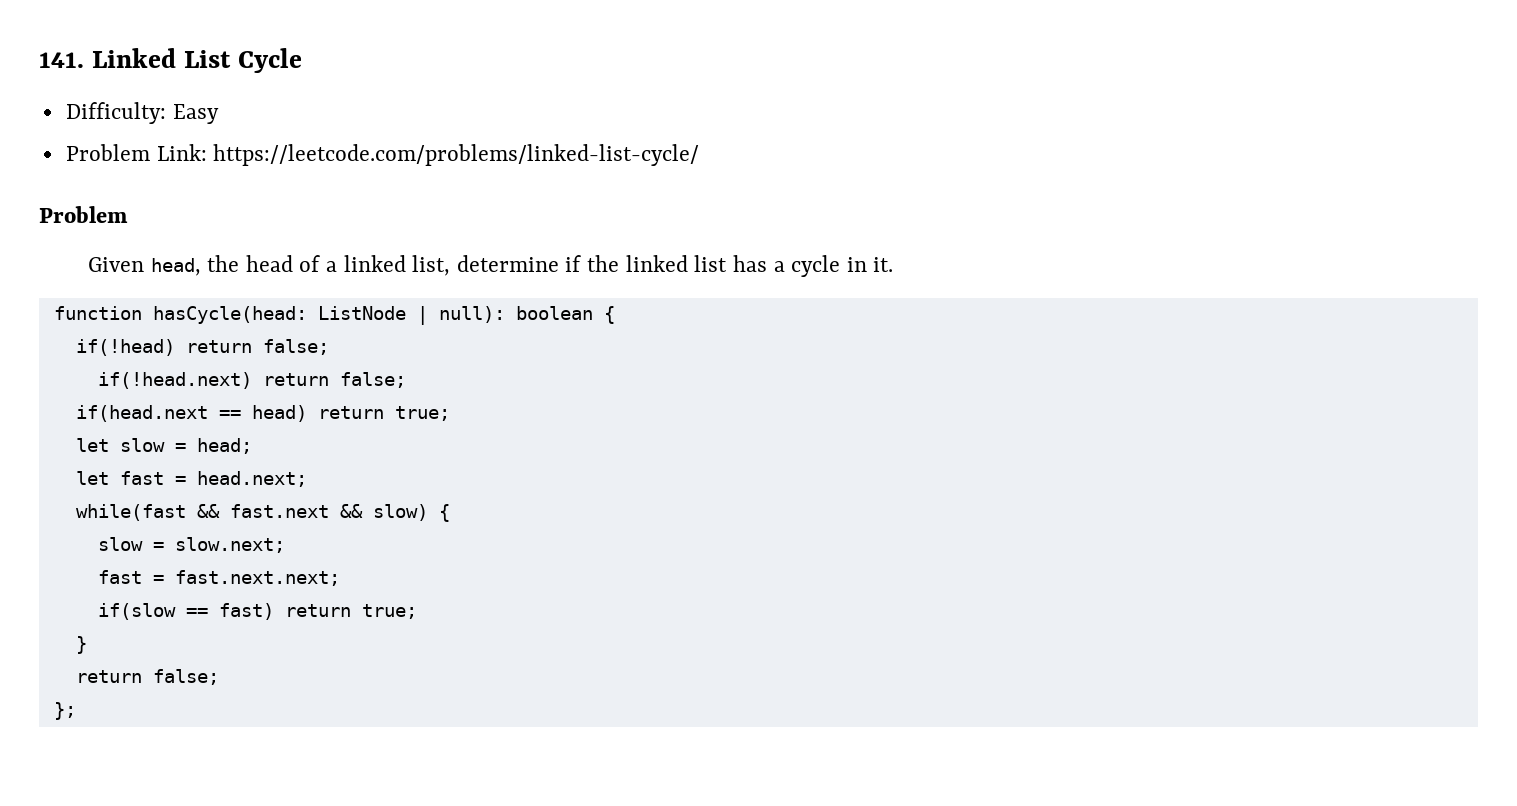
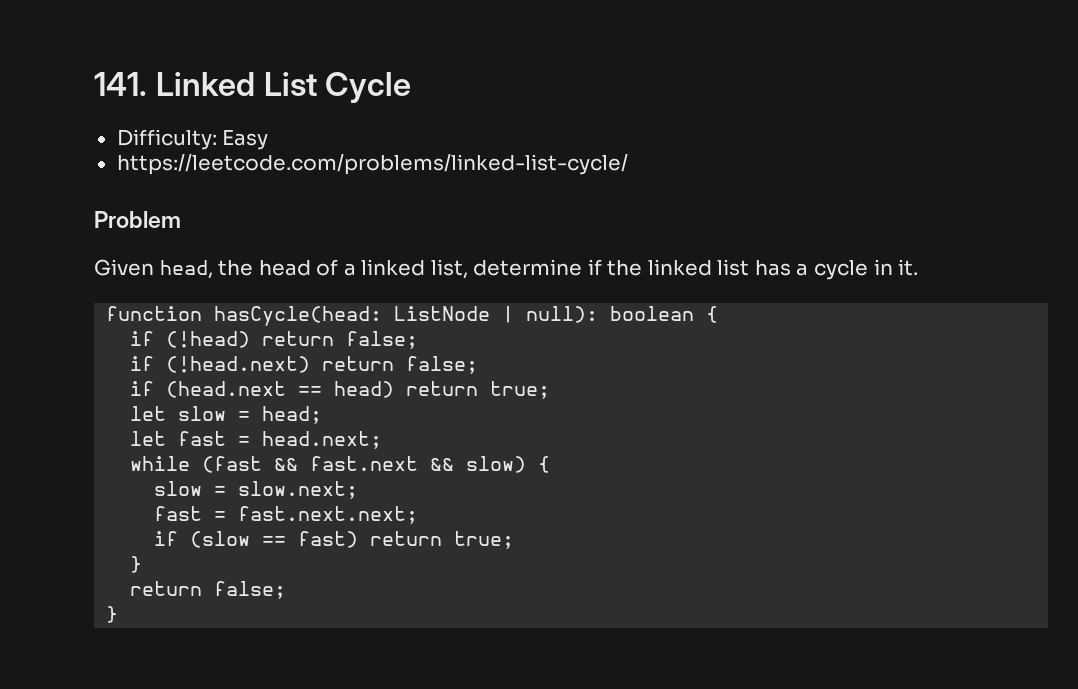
- Problem Link: https://leetcode.com/problems/linked-list-cycle/
+ https://leetcode.com/problems/linked-list-cycle/
- if(!head) return false;
- if(!head.next) return false;
- if(head.next == head) return true;
+ if (!head) return false;
+ if (!head.next) return false;
+ if (head.next == head) return true;
- while(fast && fast.next && slow) {
+ while (fast && fast.next && slow) {
- if(slow == fast) return true;
+ if (slow == fast) return true;
  }
  return false;
- };
+ }

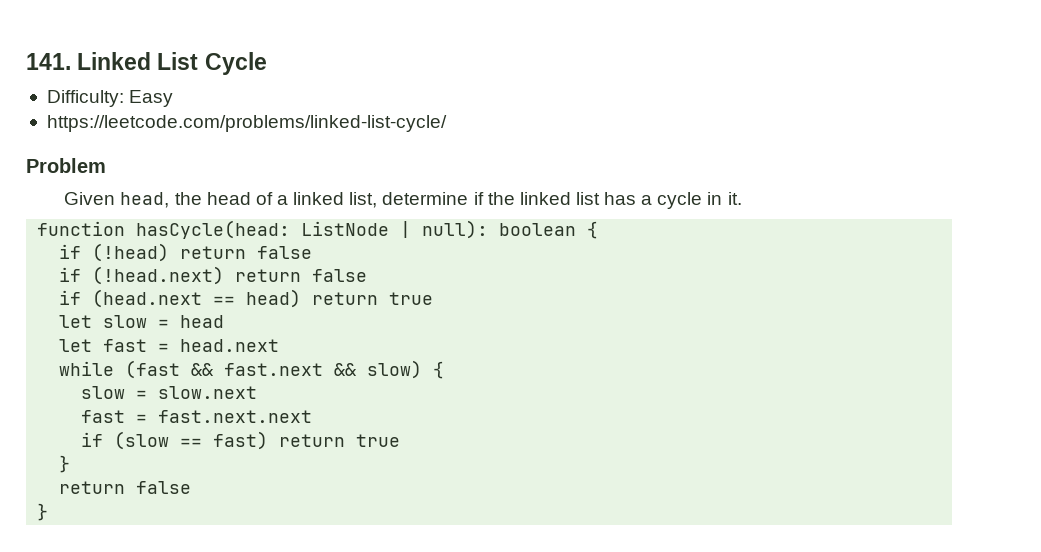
- if (!head) return false;
+ if (!head) return false
- if (!head.next) return false;
+ if (!head.next) return false
- if (head.next == head) return true;
+ if (head.next == head) return true
- let slow = head;
+ let slow = head
- let fast = head.next;
+ let fast = head.next
- slow = slow.next;
- fast = fast.next.next;
+ slow = slow.next
+ fast = fast.next.next
- if (slow == fast) return true;
+ if (slow == fast) return true
  }
- return false;
+ return false

